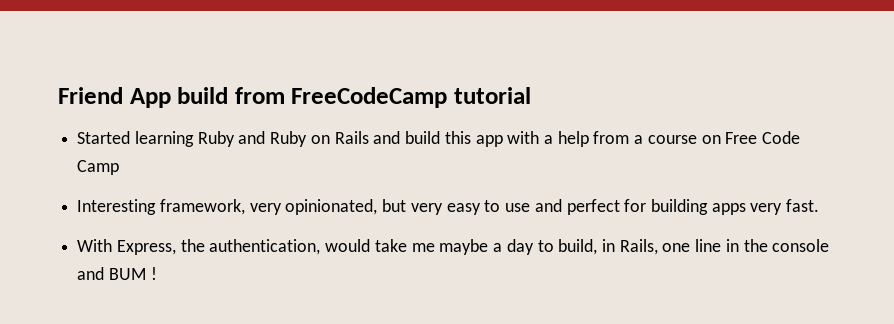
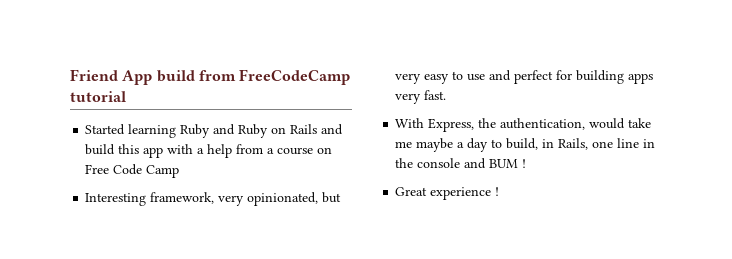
+ Great experience !

